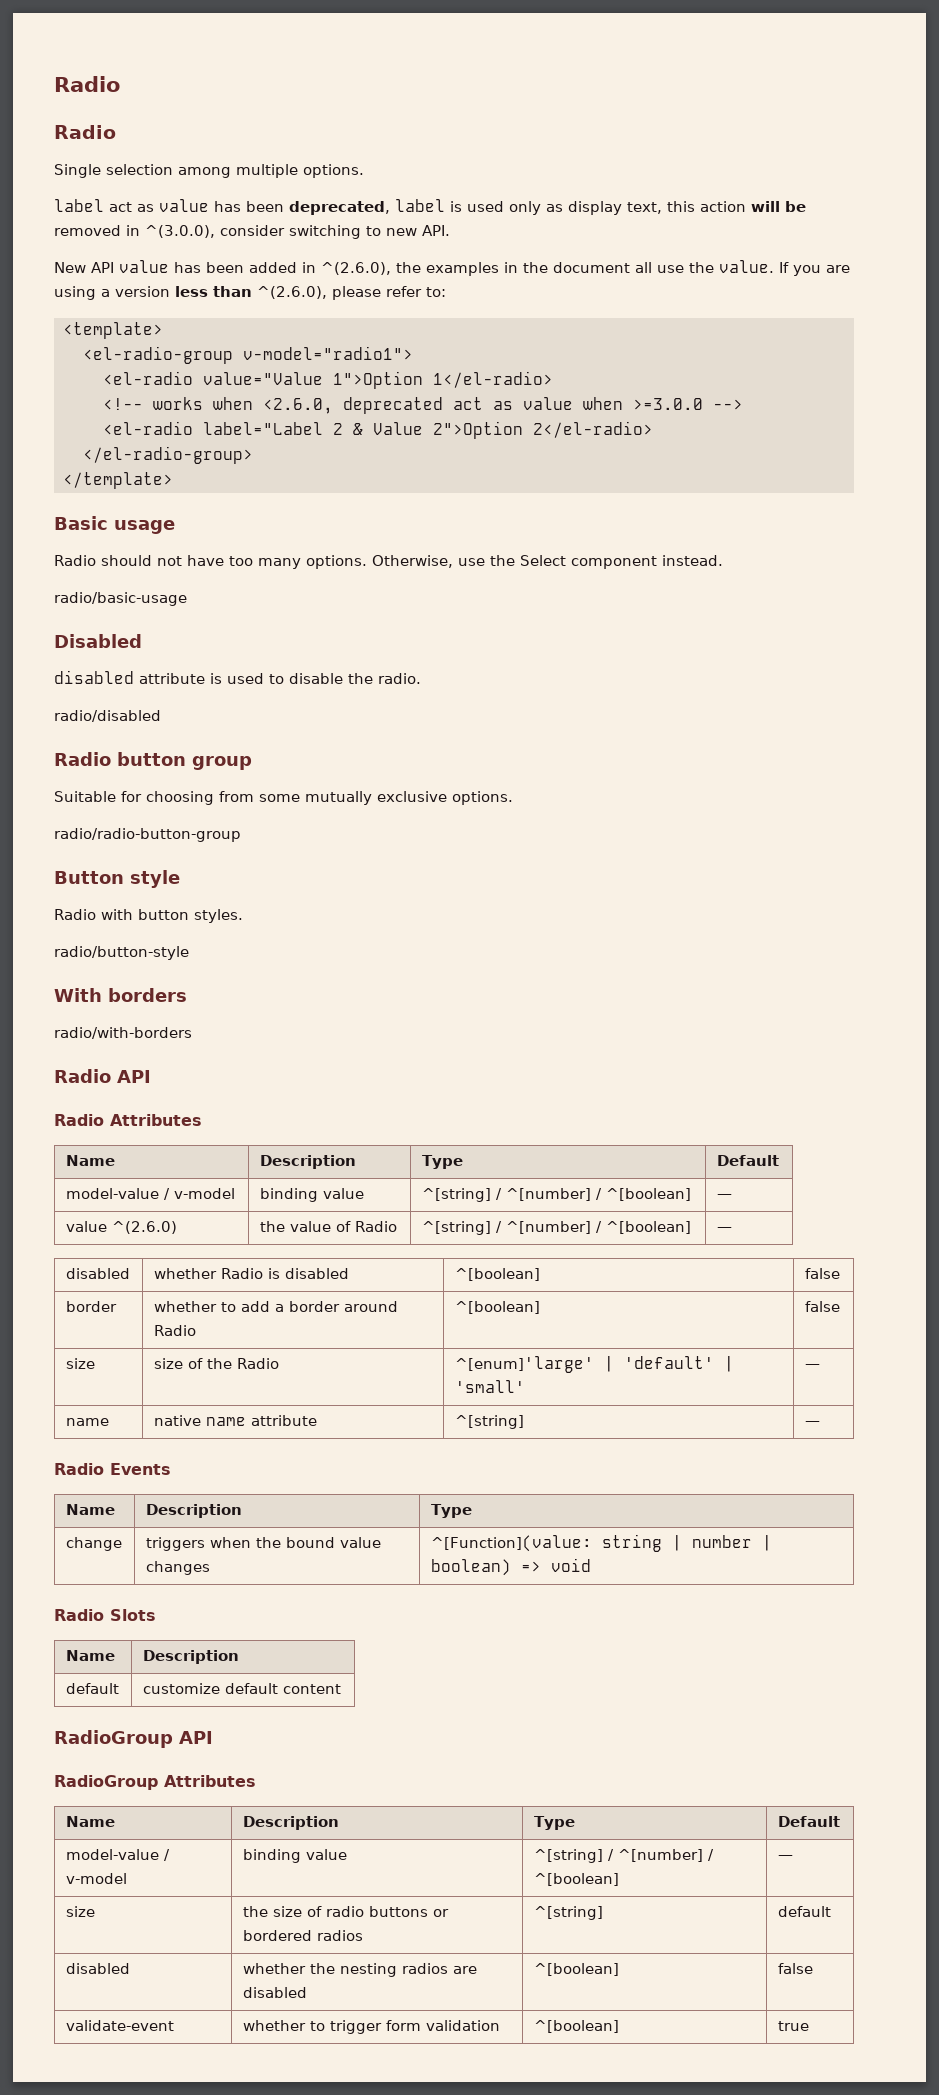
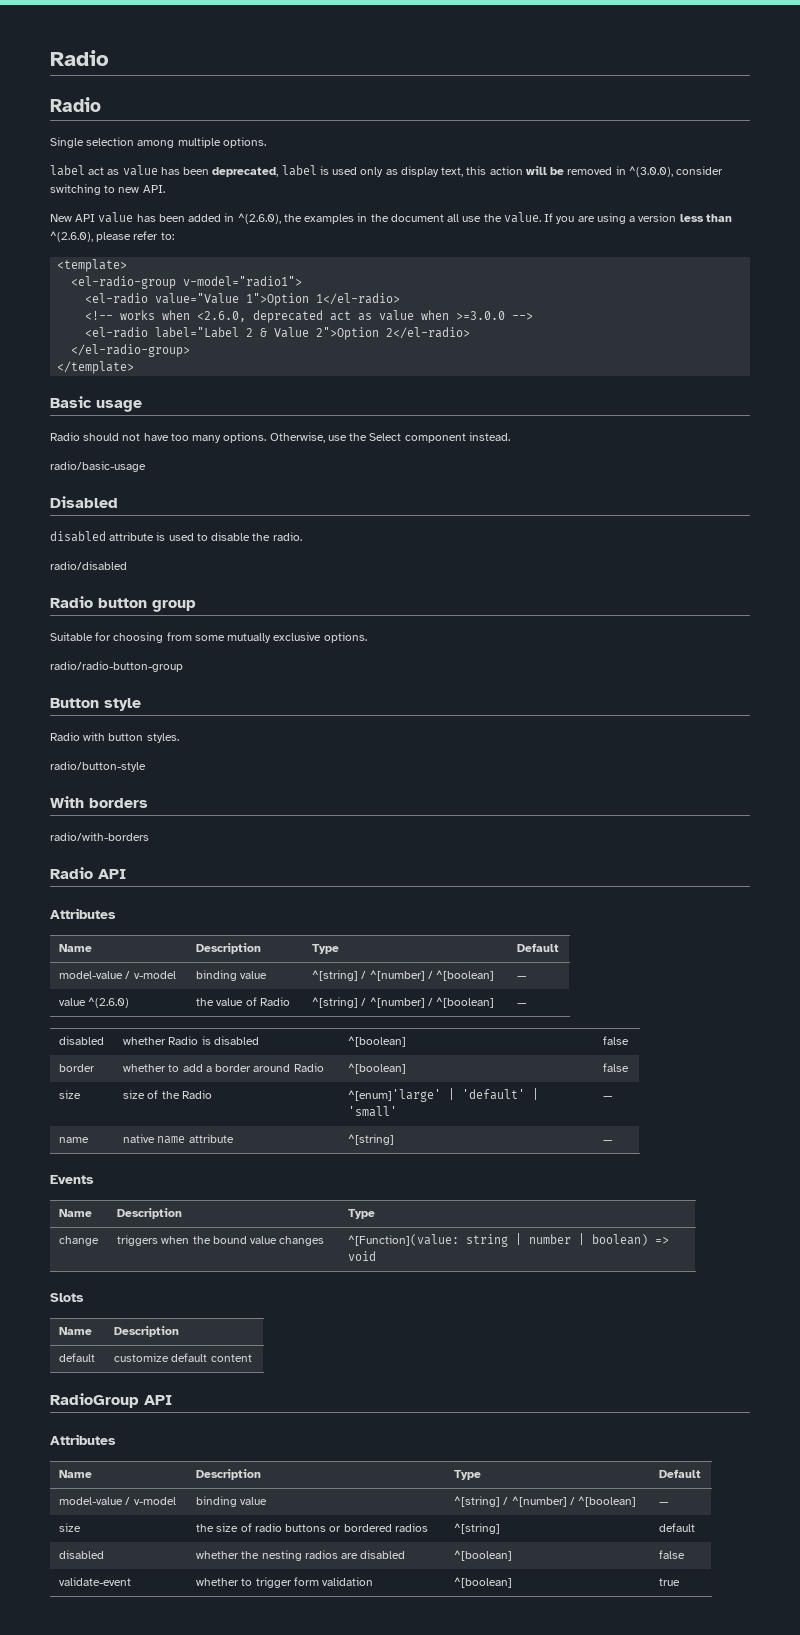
  Radio API
- Radio Attributes
+ Attributes
- Radio Events
+ Events
- Radio Slots
+ Slots
  RadioGroup API
- RadioGroup Attributes
+ Attributes

